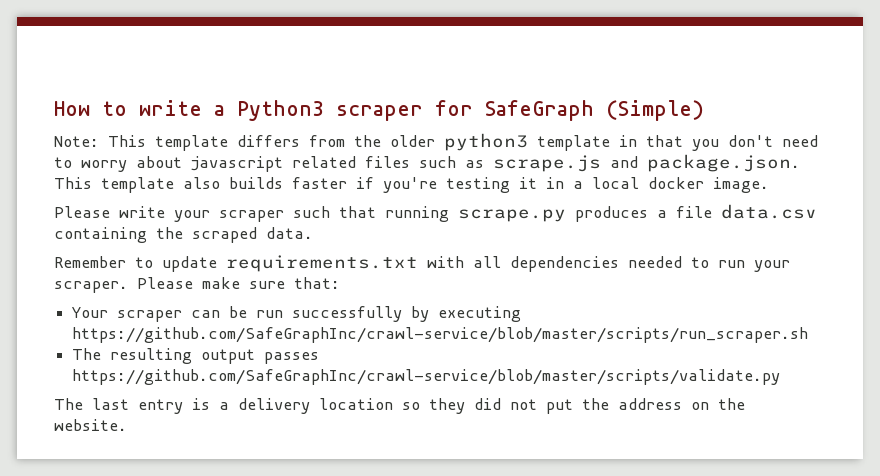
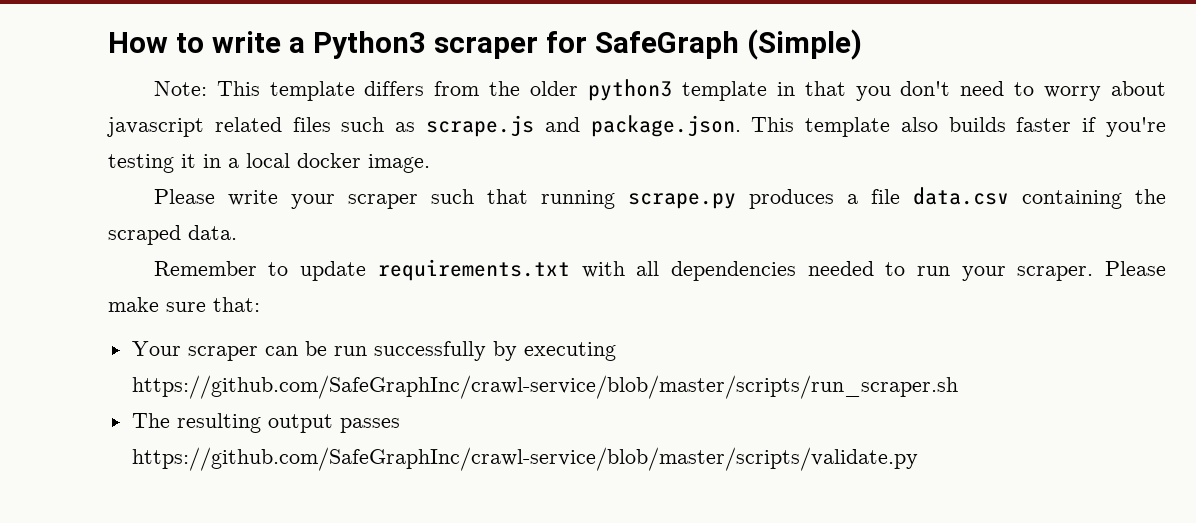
- The last entry is a delivery location so they did not put the address on the website.

